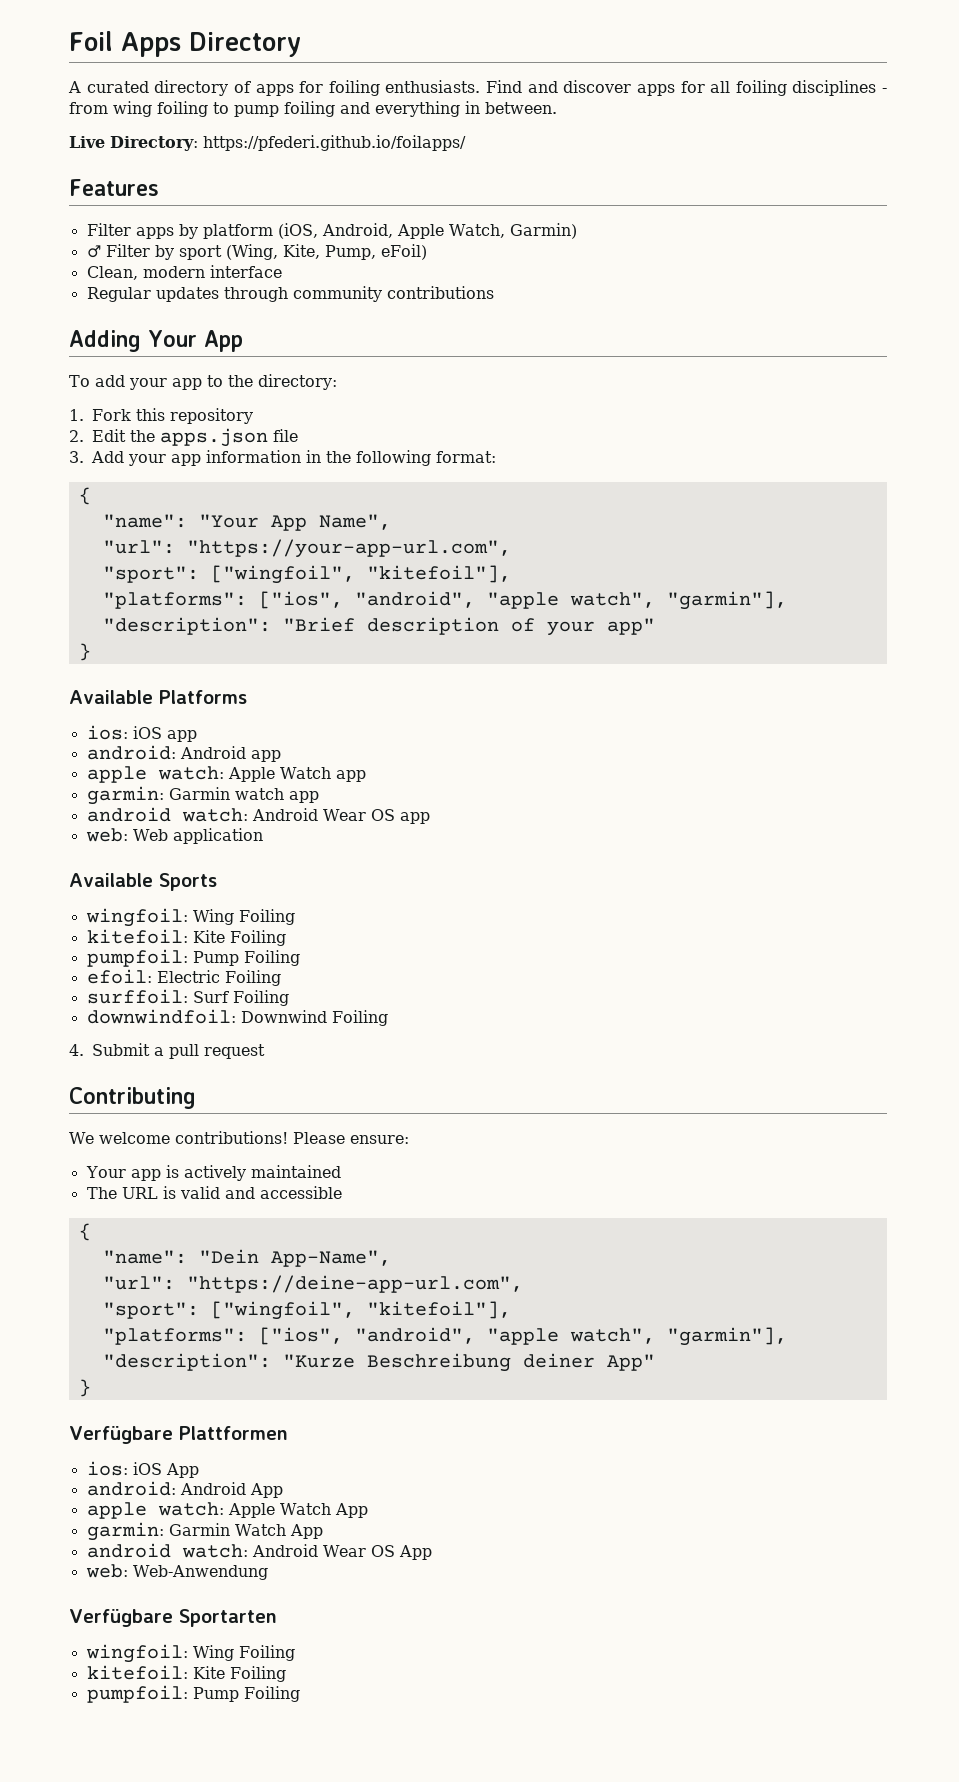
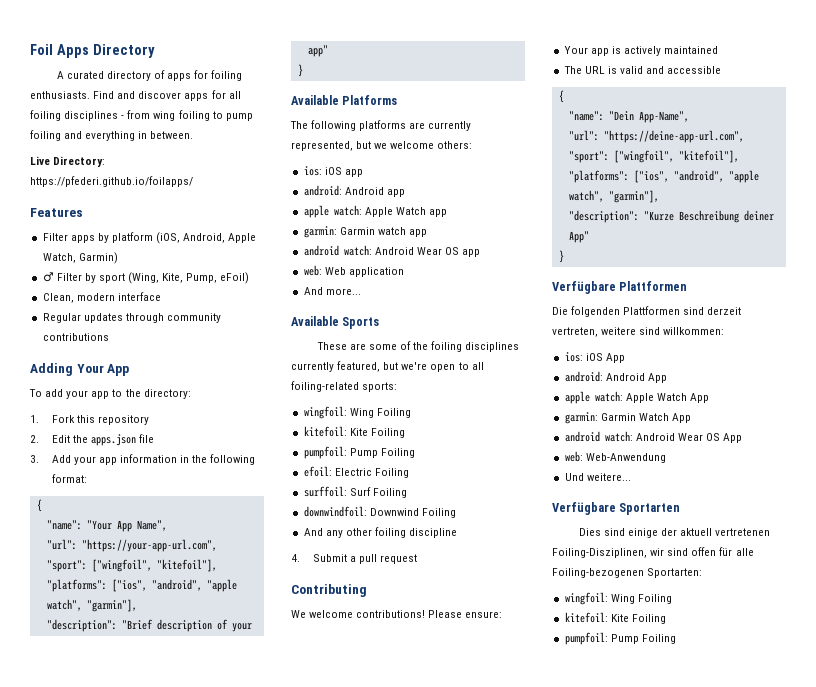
+ The following platforms are currently represented, but we welcome others:
+ And more...
+ These are some of the foiling disciplines currently featured, but we're open to all foiling-related sports:
+ And any other foiling discipline
+ Die folgenden Plattformen sind derzeit vertreten, weitere sind willkommen:
+ Und weitere...
+ Dies sind einige der aktuell vertretenen Foiling-Disziplinen, wir sind offen für alle Foiling-bezogenen Sportarten:

